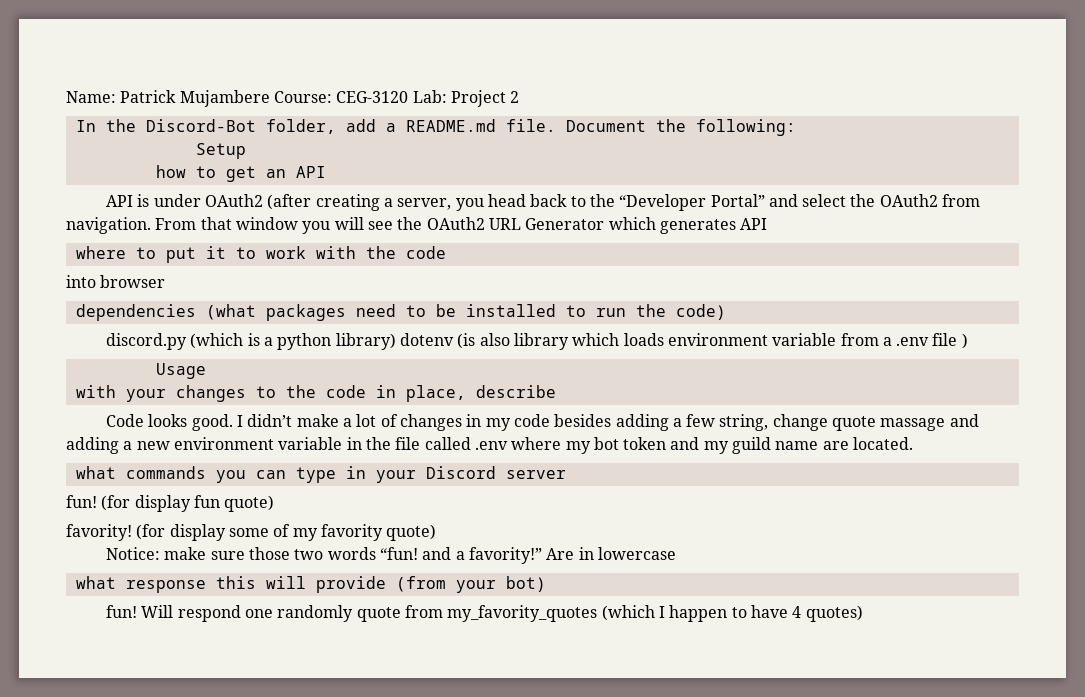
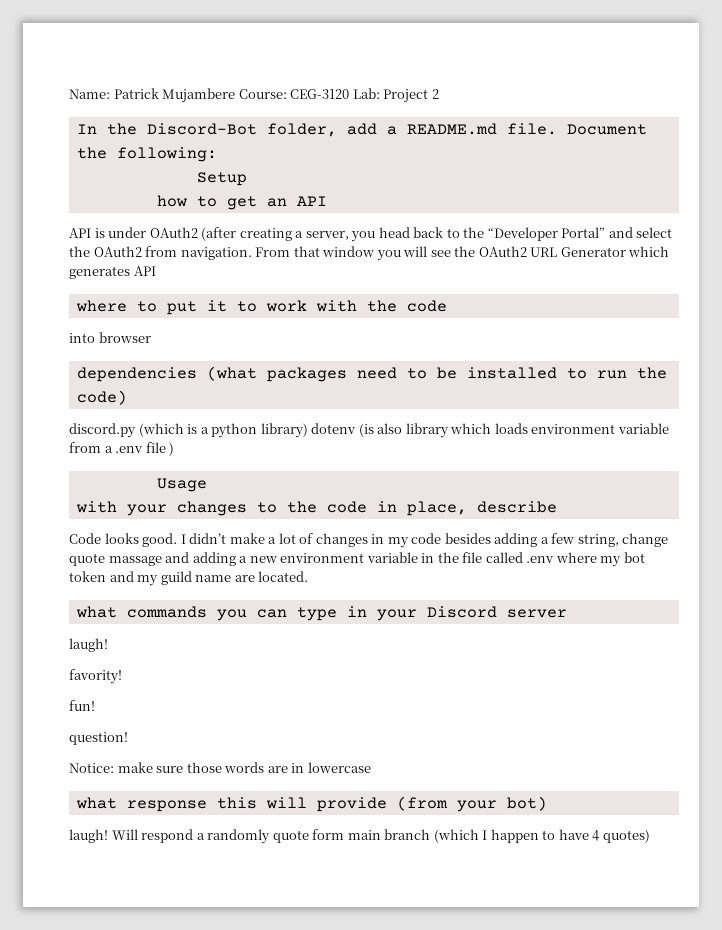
  what commands you can type in your Discord server
- fun! (for display fun quote)
- favority! (for display some of my favority quote)
- Notice: make sure those two words “fun! and a favority!” Are in lowercase
+ laugh!
+ favority!
+ fun!
+ question!
+ Notice: make sure those words are in lowercase
  what response this will provide (from your bot)
- fun!
+ laugh!
- Will respond one randomly quote from my_favority_quotes (which I happen to have 4 quotes)
+ Will respond a randomly quote form main branch (which I happen to have 4 quotes)

